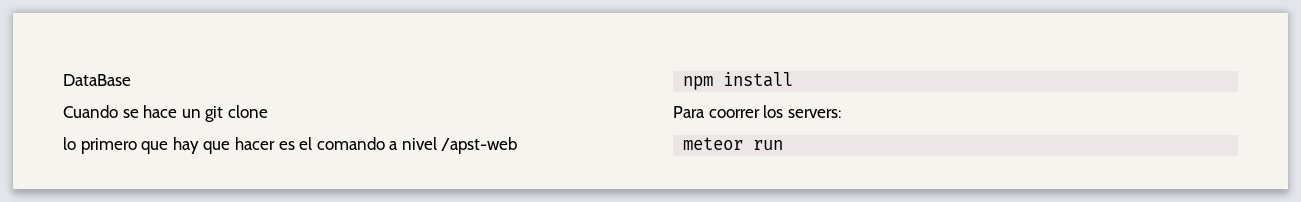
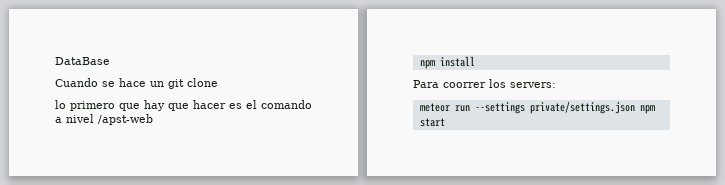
- meteor run
+ meteor run --settings private/settings.json npm start

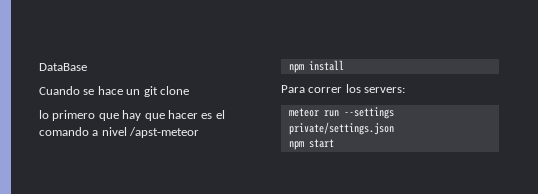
- lo primero que hay que hacer es el comando a nivel /apst-web
+ lo primero que hay que hacer es el comando a nivel /apst-meteor
- Para coorrer los servers:
+ Para correr los servers:
- meteor run --settings private/settings.json npm start
+ meteor run --settings private/settings.json
+ npm start

